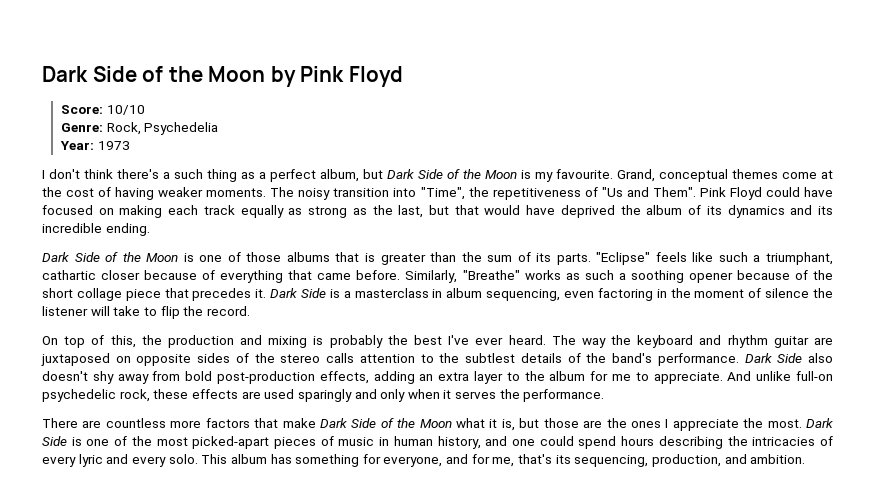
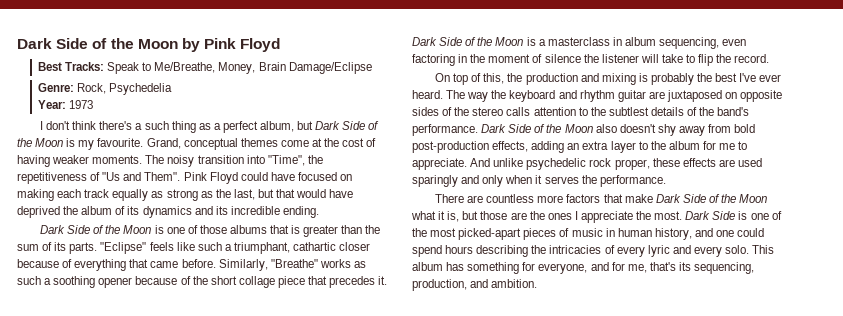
- Score: 10/10
+ Best Tracks: Speak to Me/Breathe, Money, Brain Damage/Eclipse
- Dark Side is a masterclass in album sequencing, even factoring in the moment of silence the listener will take to flip the record.
+ Dark Side of the Moon is a masterclass in album sequencing, even factoring in the moment of silence the listener will take to flip the record.
- Dark Side also doesn't shy away from bold post-production effects, adding an extra layer to the album for me to appreciate.
+ Dark Side of the Moon also doesn't shy away from bold post-production effects, adding an extra layer to the album for me to appreciate.
- And unlike full-on psychedelic rock, these effects are used sparingly and only when it serves the performance.
+ And unlike psychedelic rock proper, these effects are used sparingly and only when it serves the performance.

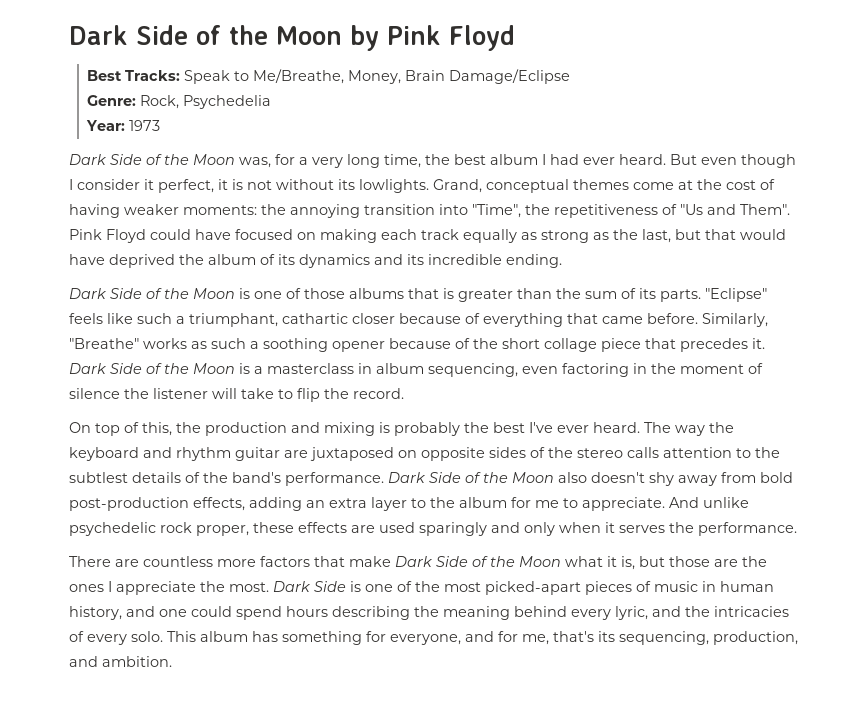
- I don't think there's a such thing as a perfect album, but Dark Side of the Moon is my favourite.
+ Dark Side of the Moon was, for a very long time, the best album I had ever heard. But even though I consider it perfect, it is not without its lowlights.
- Grand, conceptual themes come at the cost of having weaker moments. The noisy transition into "Time", the repetitiveness of "Us and Them".
+ Grand, conceptual themes come at the cost of having weaker moments: the annoying transition into "Time", the repetitiveness of "Us and Them".
- Dark Side is one of the most picked-apart pieces of music in human history, and one could spend hours describing the intricacies of every lyric and every solo.
+ Dark Side is one of the most picked-apart pieces of music in human history, and one could spend hours describing the meaning behind every lyric, and the intricacies of every solo.

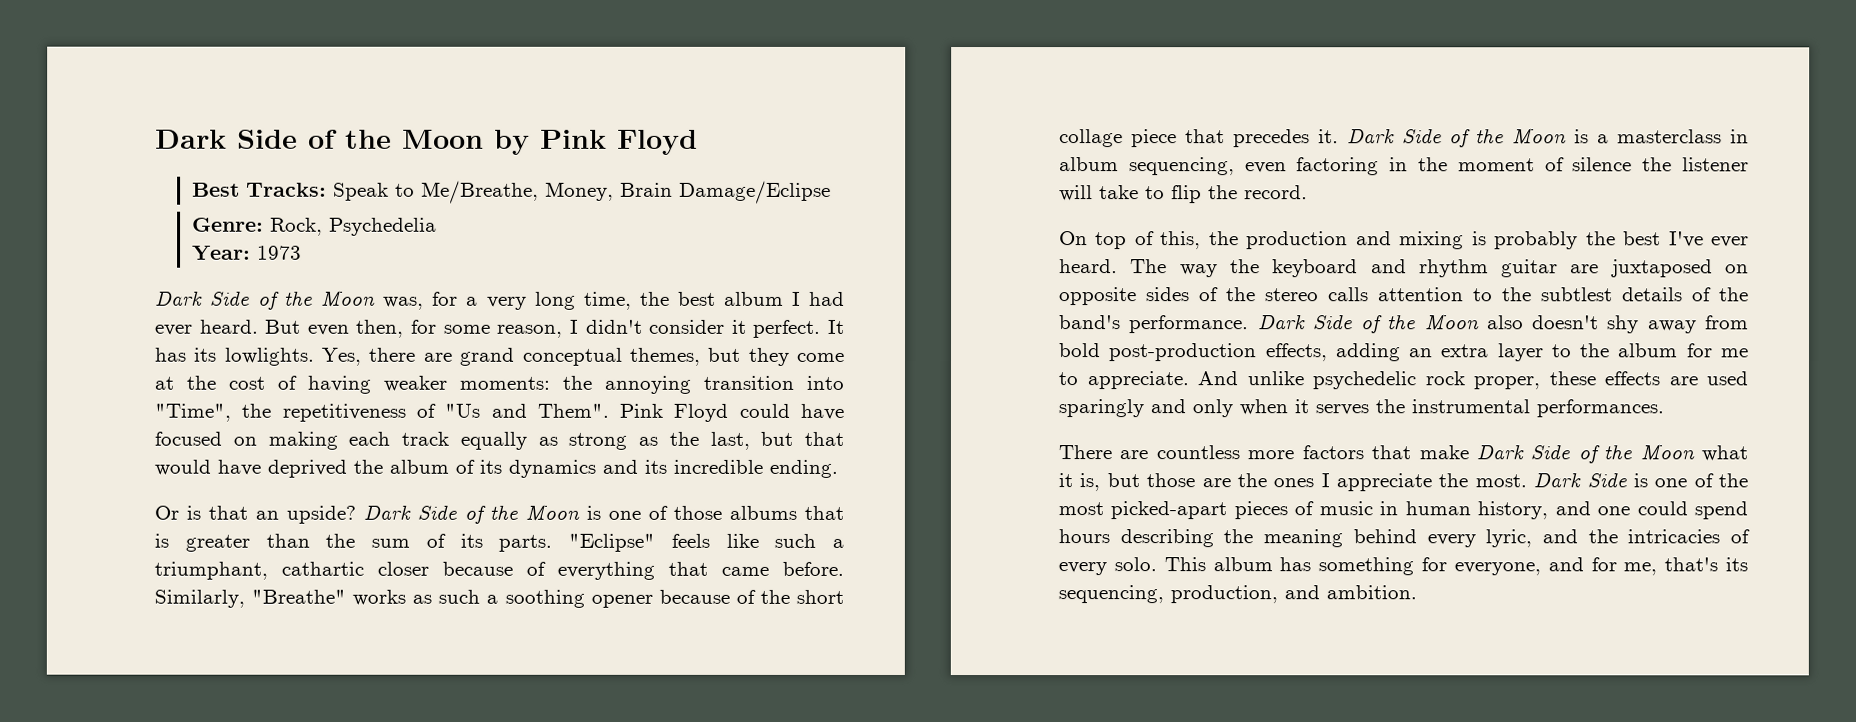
- But even though I consider it perfect, it is not without its lowlights. Grand, conceptual themes come at the cost of having weaker moments: the annoying transition into "Time", the repetitiveness of "Us and Them".
+ But even then, for some reason, I didn't consider it perfect. It has its lowlights. Yes, there are grand conceptual themes, but they come at the cost of having weaker moments: the annoying transition into "Time", the repetitiveness of "Us and Them".
+ Or is that an upside?
- And unlike psychedelic rock proper, these effects are used sparingly and only when it serves the performance.
+ And unlike psychedelic rock proper, these effects are used sparingly and only when it serves the instrumental performances.

